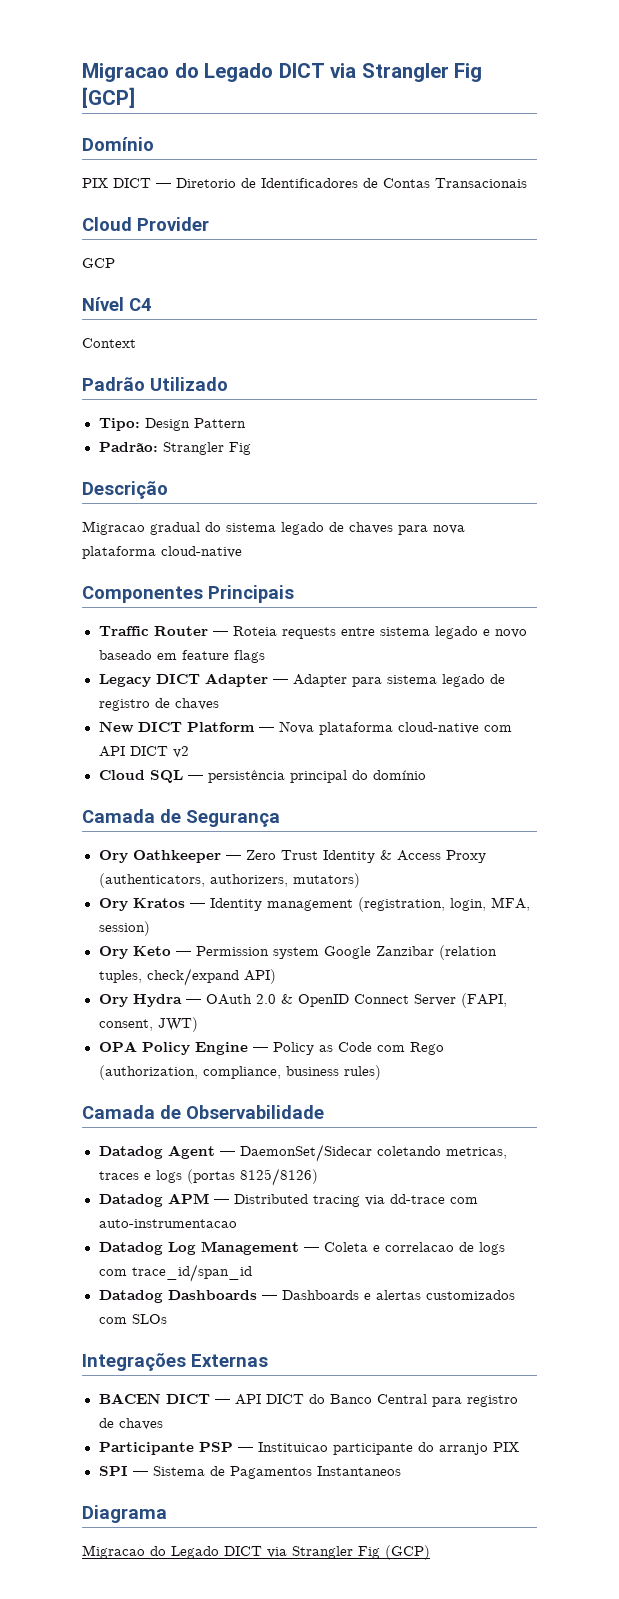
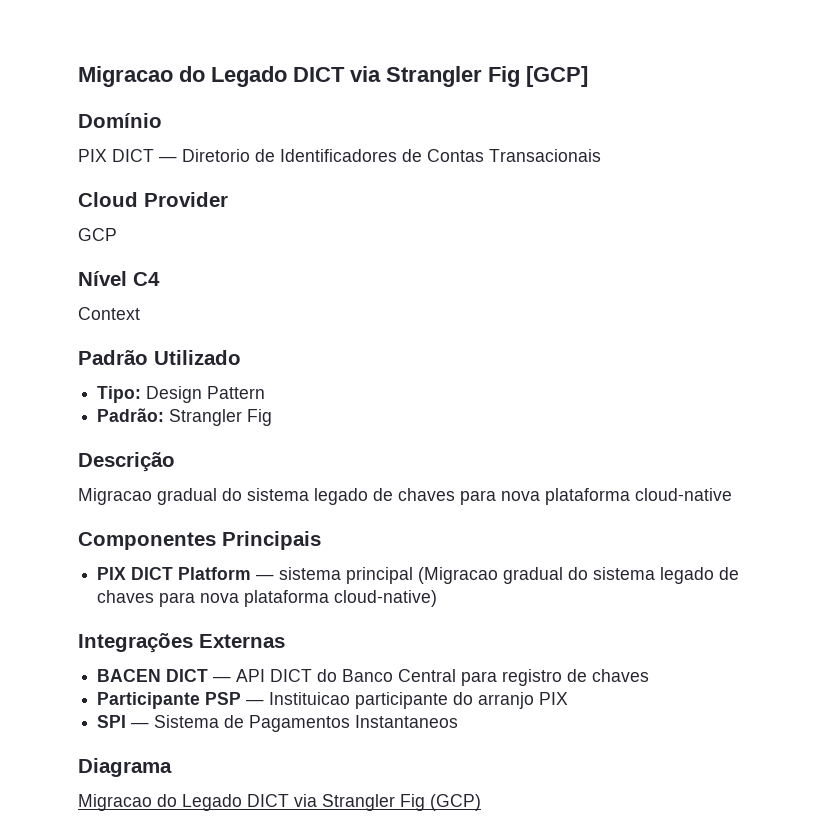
- Traffic Router — Roteia requests entre sistema legado e novo baseado em feature flags
- Legacy DICT Adapter — Adapter para sistema legado de registro de chaves
- New DICT Platform — Nova plataforma cloud-native com API DICT v2
- Cloud SQL — persistência principal do domínio
- Camada de Segurança
- Ory Oathkeeper — Zero Trust Identity & Access Proxy (authenticators, authorizers, mutators)
- Ory Kratos — Identity management (registration, login, MFA, session)
- Ory Keto — Permission system Google Zanzibar (relation tuples, check/expand API)
- Ory Hydra — OAuth 2.0 & OpenID Connect Server (FAPI, consent, JWT)
- OPA Policy Engine — Policy as Code com Rego (authorization, compliance, business rules)
- Camada de Observabilidade
- Datadog Agent — DaemonSet/Sidecar coletando metricas, traces e logs (portas 8125/8126)
- Datadog APM — Distributed tracing via dd-trace com auto-instrumentacao
- Datadog Log Management — Coleta e correlacao de logs com trace_id/span_id
- Datadog Dashboards — Dashboards e alertas customizados com SLOs
+ PIX DICT Platform — sistema principal (Migracao gradual do sistema legado de chaves para nova plataforma cloud-native)

